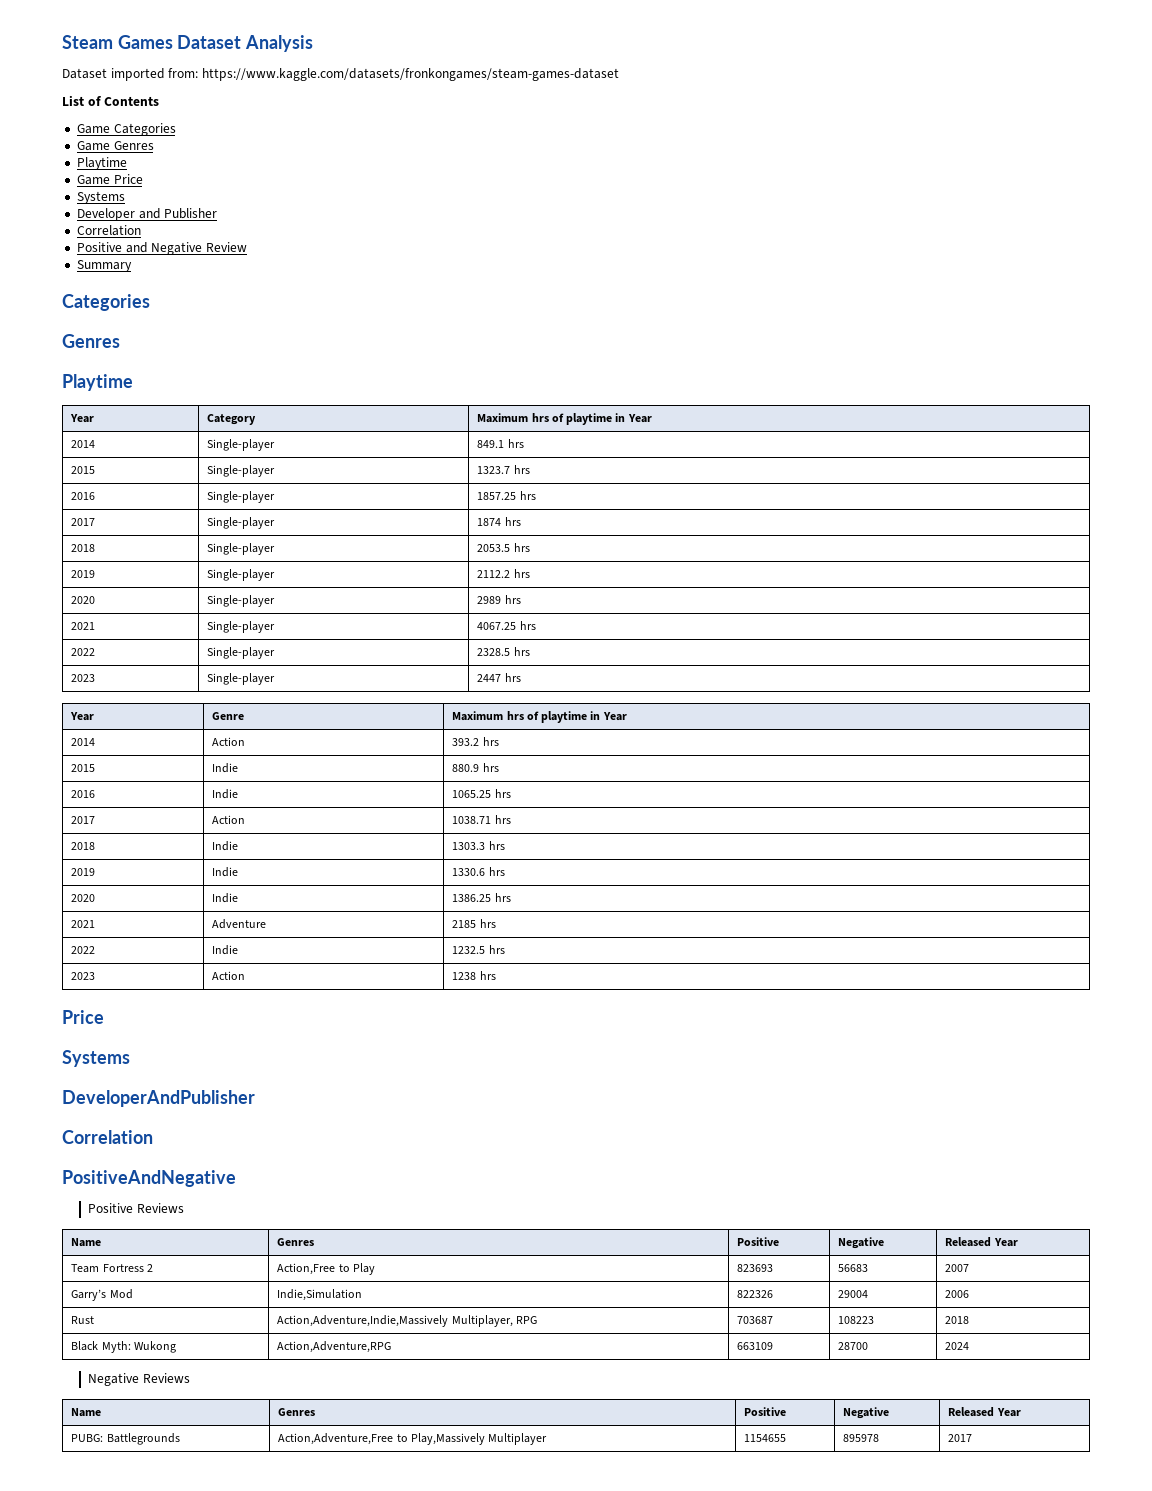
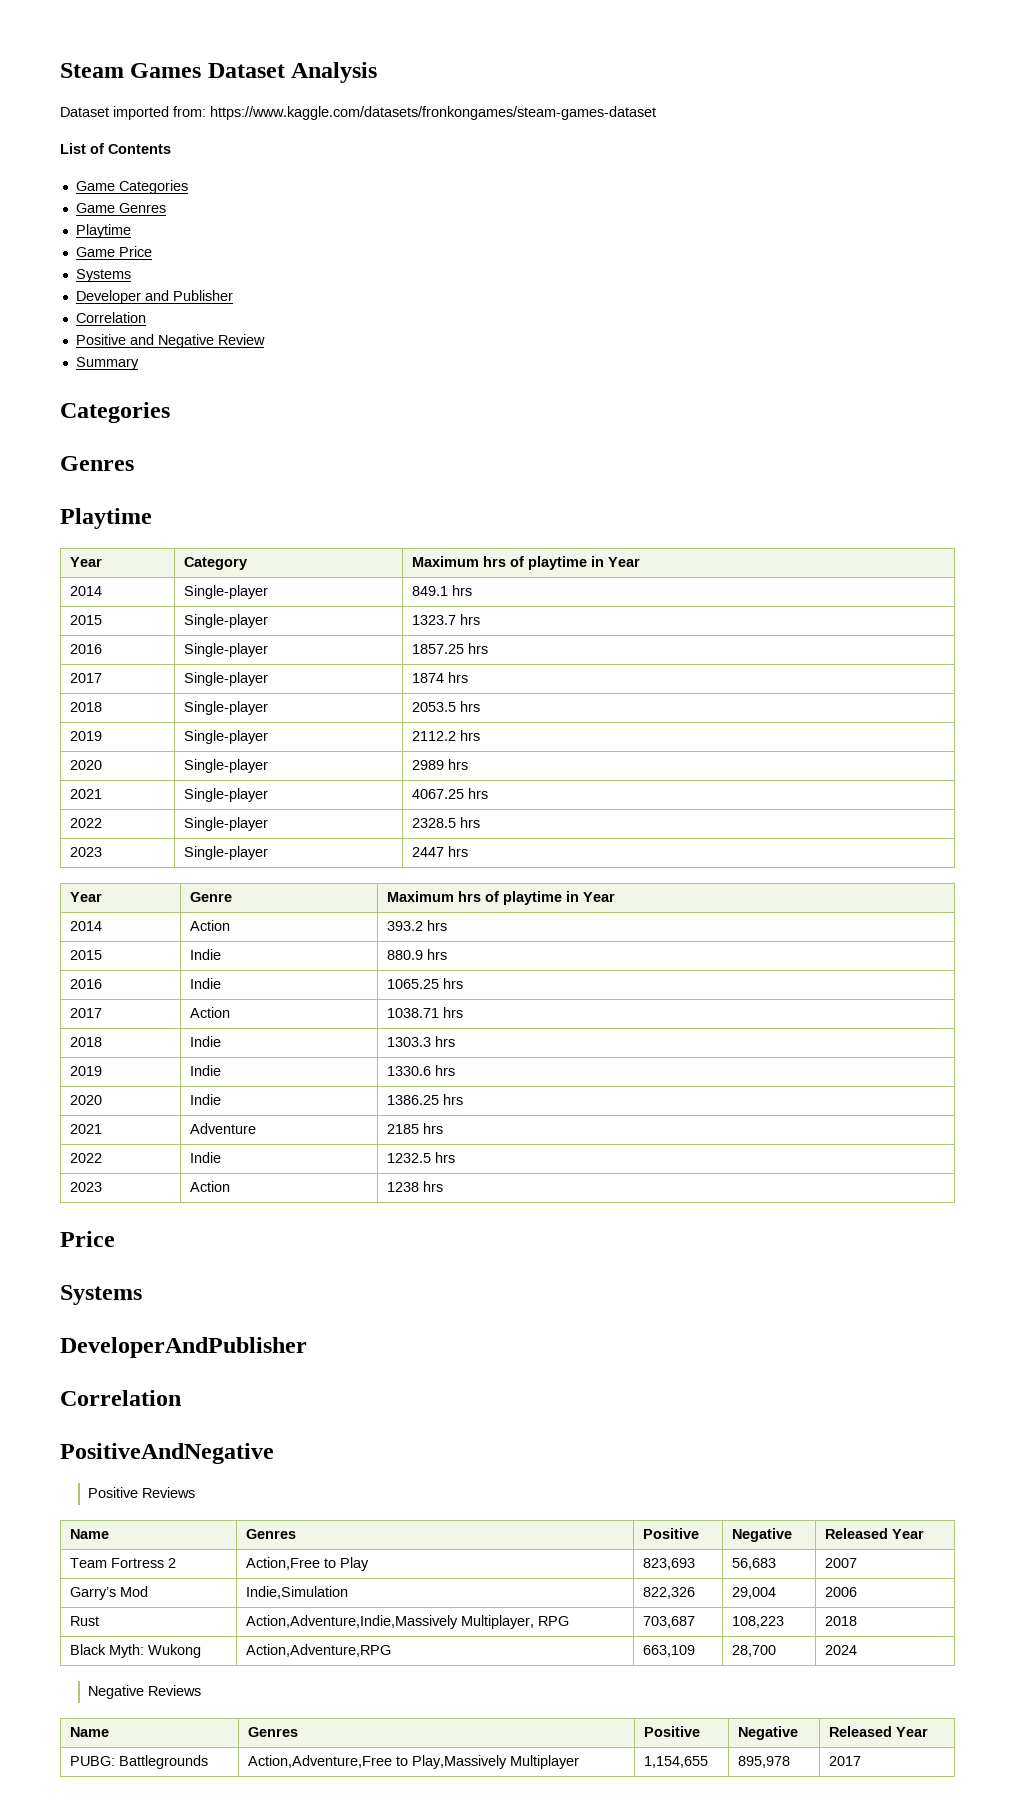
- Team Fortress 2 | Action,Free to Play | 823693 | 56683 | 2007
+ Team Fortress 2 | Action,Free to Play | 823,693 | 56,683 | 2007
- Garry’s Mod | Indie,Simulation | 822326 | 29004 | 2006
+ Garry’s Mod | Indie,Simulation | 822,326 | 29,004 | 2006
- Rust | Action,Adventure,Indie,Massively Multiplayer, RPG | 703687 | 108223 | 2018
+ Rust | Action,Adventure,Indie,Massively Multiplayer, RPG | 703,687 | 108,223 | 2018
- Black Myth: Wukong | Action,Adventure,RPG | 663109 | 28700 | 2024
+ Black Myth: Wukong | Action,Adventure,RPG | 663,109 | 28,700 | 2024
- PUBG: Battlegrounds | Action,Adventure,Free to Play,Massively Multiplayer | 1154655 | 895978 | 2017
+ PUBG: Battlegrounds | Action,Adventure,Free to Play,Massively Multiplayer | 1,154,655 | 895,978 | 2017

